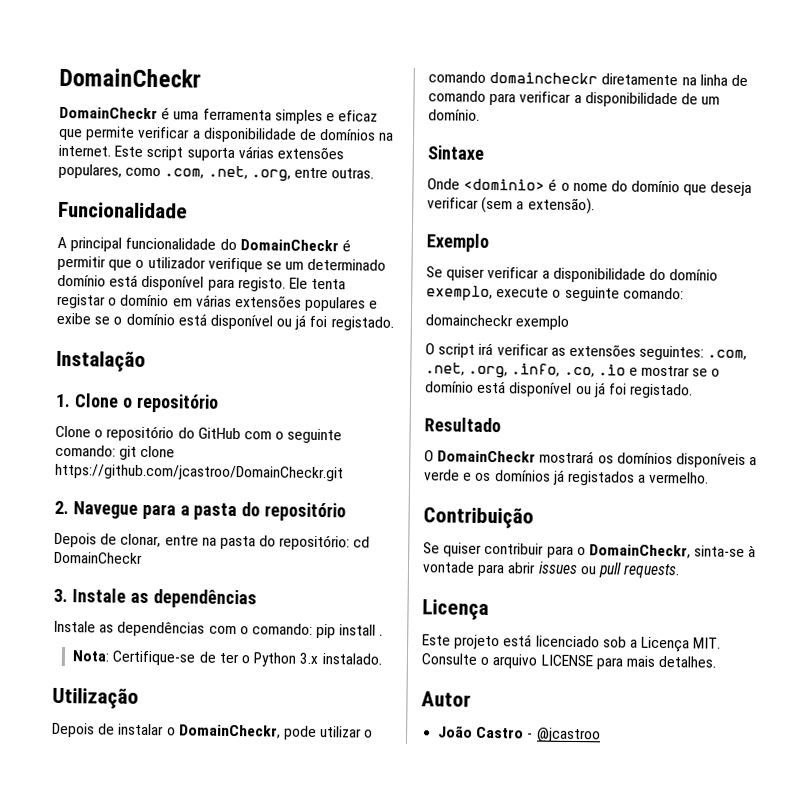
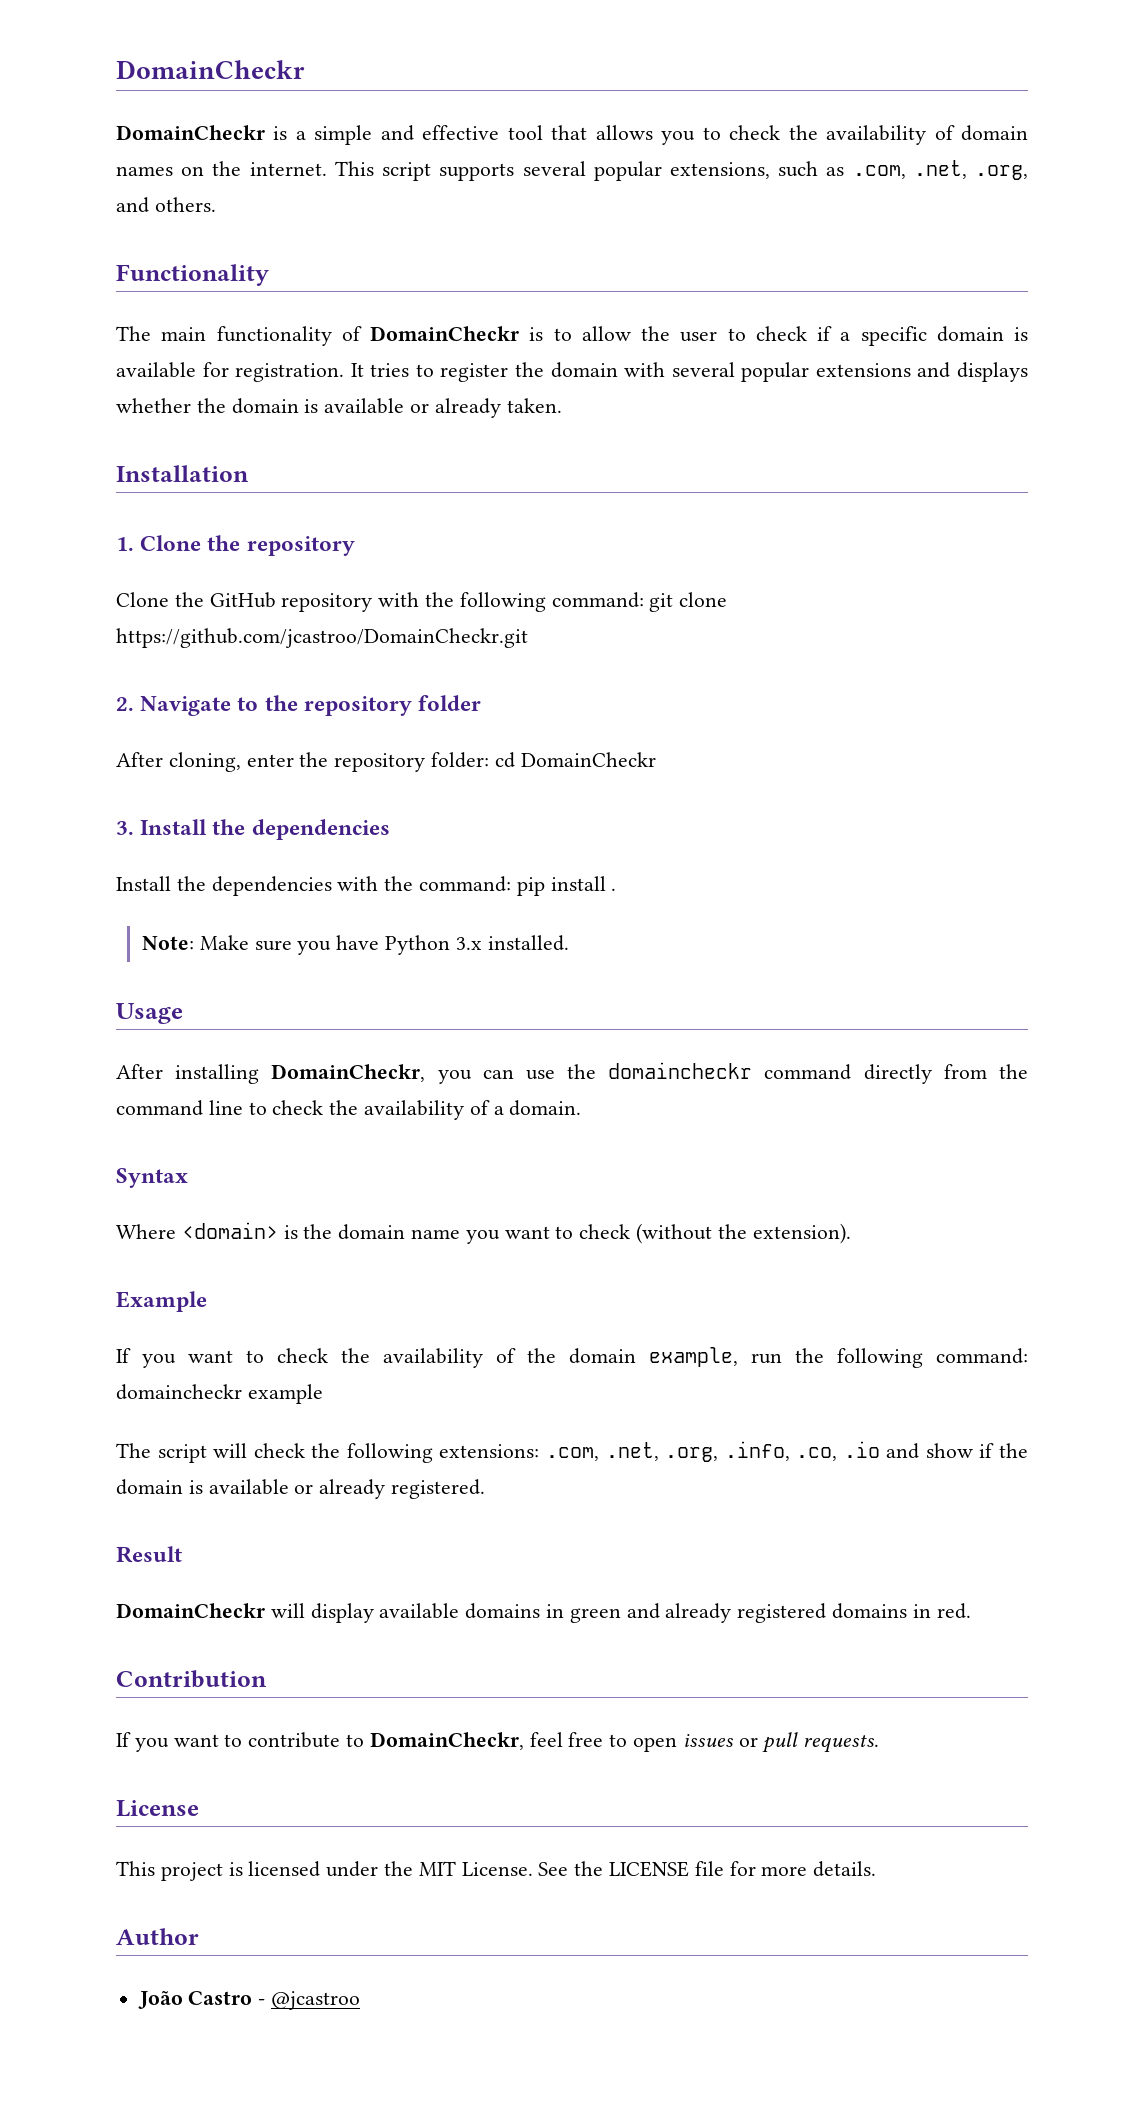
- DomainCheckr é uma ferramenta simples e eficaz que permite verificar a disponibilidade de domínios na internet. Este script suporta várias extensões populares, como .com, .net, .org, entre outras.
- Funcionalidade
- A principal funcionalidade do DomainCheckr é permitir que o utilizador verifique se um determinado domínio está disponível para registo. Ele tenta registar o domínio em várias extensões populares e exibe se o domínio está disponível ou já foi registado.
- Instalação
+ DomainCheckr is a simple and effective tool that allows you to check the availability of domain names on the internet. This script supports several popular extensions, such as .com, .net, .org, and others.
+ Functionality
+ The main functionality of DomainCheckr is to allow the user to check if a specific domain is available for registration. It tries to register the domain with several popular extensions and displays whether the domain is available or already taken.
+ Installation
- 1. Clone o repositório
- Clone o repositório do GitHub com o seguinte comando: git clone https://github.com/jcastroo/DomainCheckr.git
- 2. Navegue para a pasta do repositório
- Depois de clonar, entre na pasta do repositório: cd DomainCheckr
- 3. Instale as dependências
- Instale as dependências com o comando: pip install .
- Nota: Certifique-se de ter o Python 3.x instalado.
- Utilização
- Depois de instalar o DomainCheckr, pode utilizar o comando domaincheckr diretamente na linha de comando para verificar a disponibilidade de um domínio.
- Sintaxe
- Onde <dominio> é o nome do domínio que deseja verificar (sem a extensão).
- Exemplo
- Se quiser verificar a disponibilidade do domínio exemplo, execute o seguinte comando:
- domaincheckr exemplo
- O script irá verificar as extensões seguintes: .com, .net, .org, .info, .co, .io e mostrar se o domínio está disponível ou já foi registado.
- Resultado
- O DomainCheckr mostrará os domínios disponíveis a verde e os domínios já registados a vermelho.
- Contribuição
- Se quiser contribuir para o DomainCheckr, sinta-se à vontade para abrir issues ou pull requests.
- Licença
- Este projeto está licenciado sob a Licença MIT. Consulte o arquivo LICENSE para mais detalhes.
- Autor
+ 1. Clone the repository
+ Clone the GitHub repository with the following command: git clone https://github.com/jcastroo/DomainCheckr.git
+ 2. Navigate to the repository folder
+ After cloning, enter the repository folder: cd DomainCheckr
+ 3. Install the dependencies
+ Install the dependencies with the command: pip install .
+ Note: Make sure you have Python 3.x installed.
+ Usage
+ After installing DomainCheckr, you can use the domaincheckr command directly from the command line to check the availability of a domain.
+ Syntax
+ Where <domain> is the domain name you want to check (without the extension).
+ Example
+ If you want to check the availability of the domain example, run the following command: domaincheckr example
+ The script will check the following extensions: .com, .net, .org, .info, .co, .io and show if the domain is available or already registered.
+ Result
+ DomainCheckr will display available domains in green and already registered domains in red.
+ Contribution
+ If you want to contribute to DomainCheckr, feel free to open issues or pull requests.
+ License
+ This project is licensed under the MIT License. See the LICENSE file for more details.
+ Author

